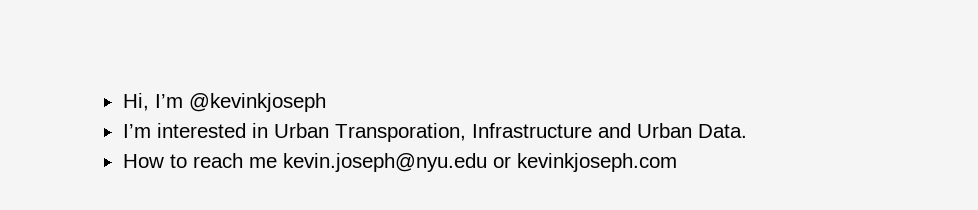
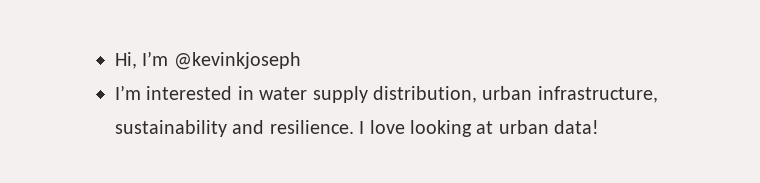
- I’m interested in Urban Transporation, Infrastructure and Urban Data.
- How to reach me kevin.joseph@nyu.edu or kevinkjoseph.com
+ I’m interested in water supply distribution, urban infrastructure, sustainability and resilience. I love looking at urban data!

